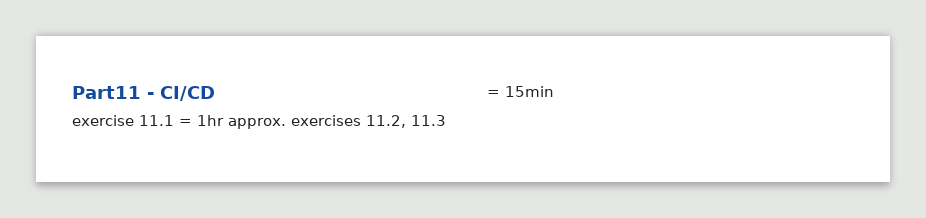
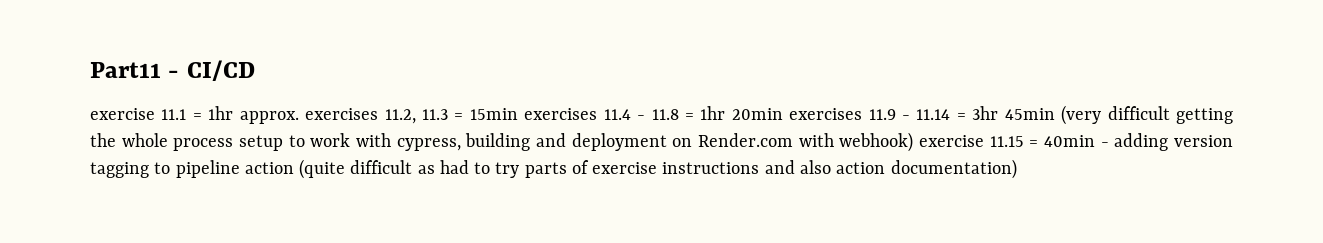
- exercise 11.1 = 1hr approx. exercises 11.2, 11.3 = 15min
+ exercise 11.1 = 1hr approx. exercises 11.2, 11.3 = 15min exercises 11.4 - 11.8 = 1hr 20min exercises 11.9 - 11.14 = 3hr 45min (very difficult getting the whole process setup to work with cypress, building and deployment on Render.com with webhook) exercise 11.15 = 40min - adding version tagging to pipeline action (quite difficult as had to try parts of exercise instructions and also action documentation)

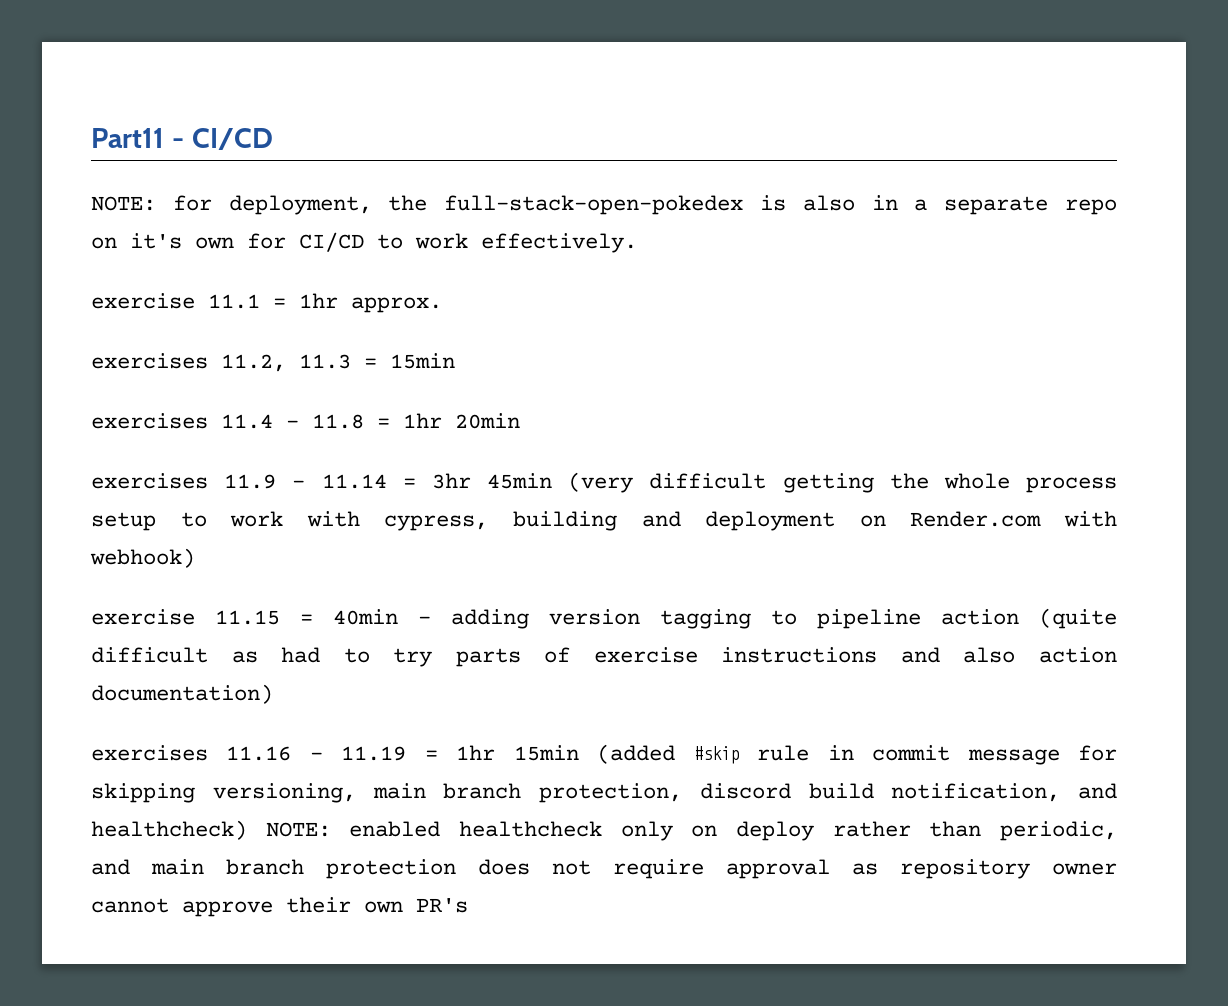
+ NOTE: for deployment, the full-stack-open-pokedex is also in a separate repo on it's own for CI/CD to work effectively.
- exercise 11.1 = 1hr approx. exercises 11.2, 11.3 = 15min exercises 11.4 - 11.8 = 1hr 20min exercises 11.9 - 11.14 = 3hr 45min (very difficult getting the whole process setup to work with cypress, building and deployment on Render.com with webhook) exercise 11.15 = 40min - adding version tagging to pipeline action (quite difficult as had to try parts of exercise instructions and also action documentation)
+ exercise 11.1 = 1hr approx.
+ exercises 11.2, 11.3 = 15min
+ exercises 11.4 - 11.8 = 1hr 20min
+ exercises 11.9 - 11.14 = 3hr 45min (very difficult getting the whole process setup to work with cypress, building and deployment on Render.com with webhook)
+ exercise 11.15 = 40min - adding version tagging to pipeline action (quite difficult as had to try parts of exercise instructions and also action documentation)
+ exercises 11.16 - 11.19 = 1hr 15min (added #skip rule in commit message for skipping versioning, main branch protection, discord build notification, and healthcheck) NOTE: enabled healthcheck only on deploy rather than periodic, and main branch protection does not require approval as repository owner cannot approve their own PR's

